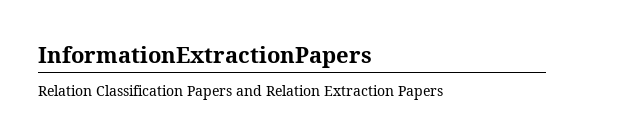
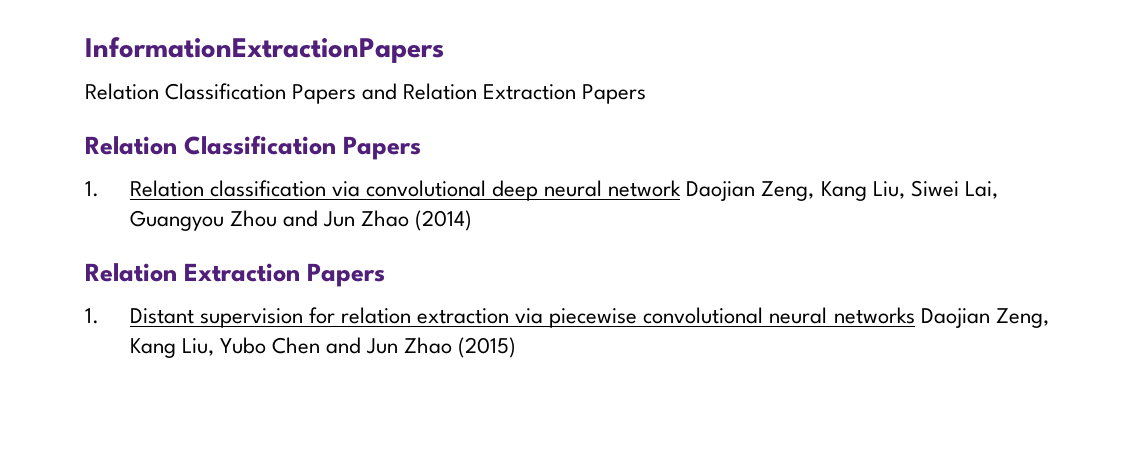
  Relation Classification Papers and Relation Extraction Papers
+ Relation Classification Papers
+ 1. Relation classification via convolutional deep neural network Daojian Zeng, Kang Liu, Siwei Lai, Guangyou Zhou and Jun Zhao (2014)
+ Relation Extraction Papers
+ 1. Distant supervision for relation extraction via piecewise convolutional neural networks Daojian Zeng, Kang Liu, Yubo Chen and Jun Zhao (2015)

